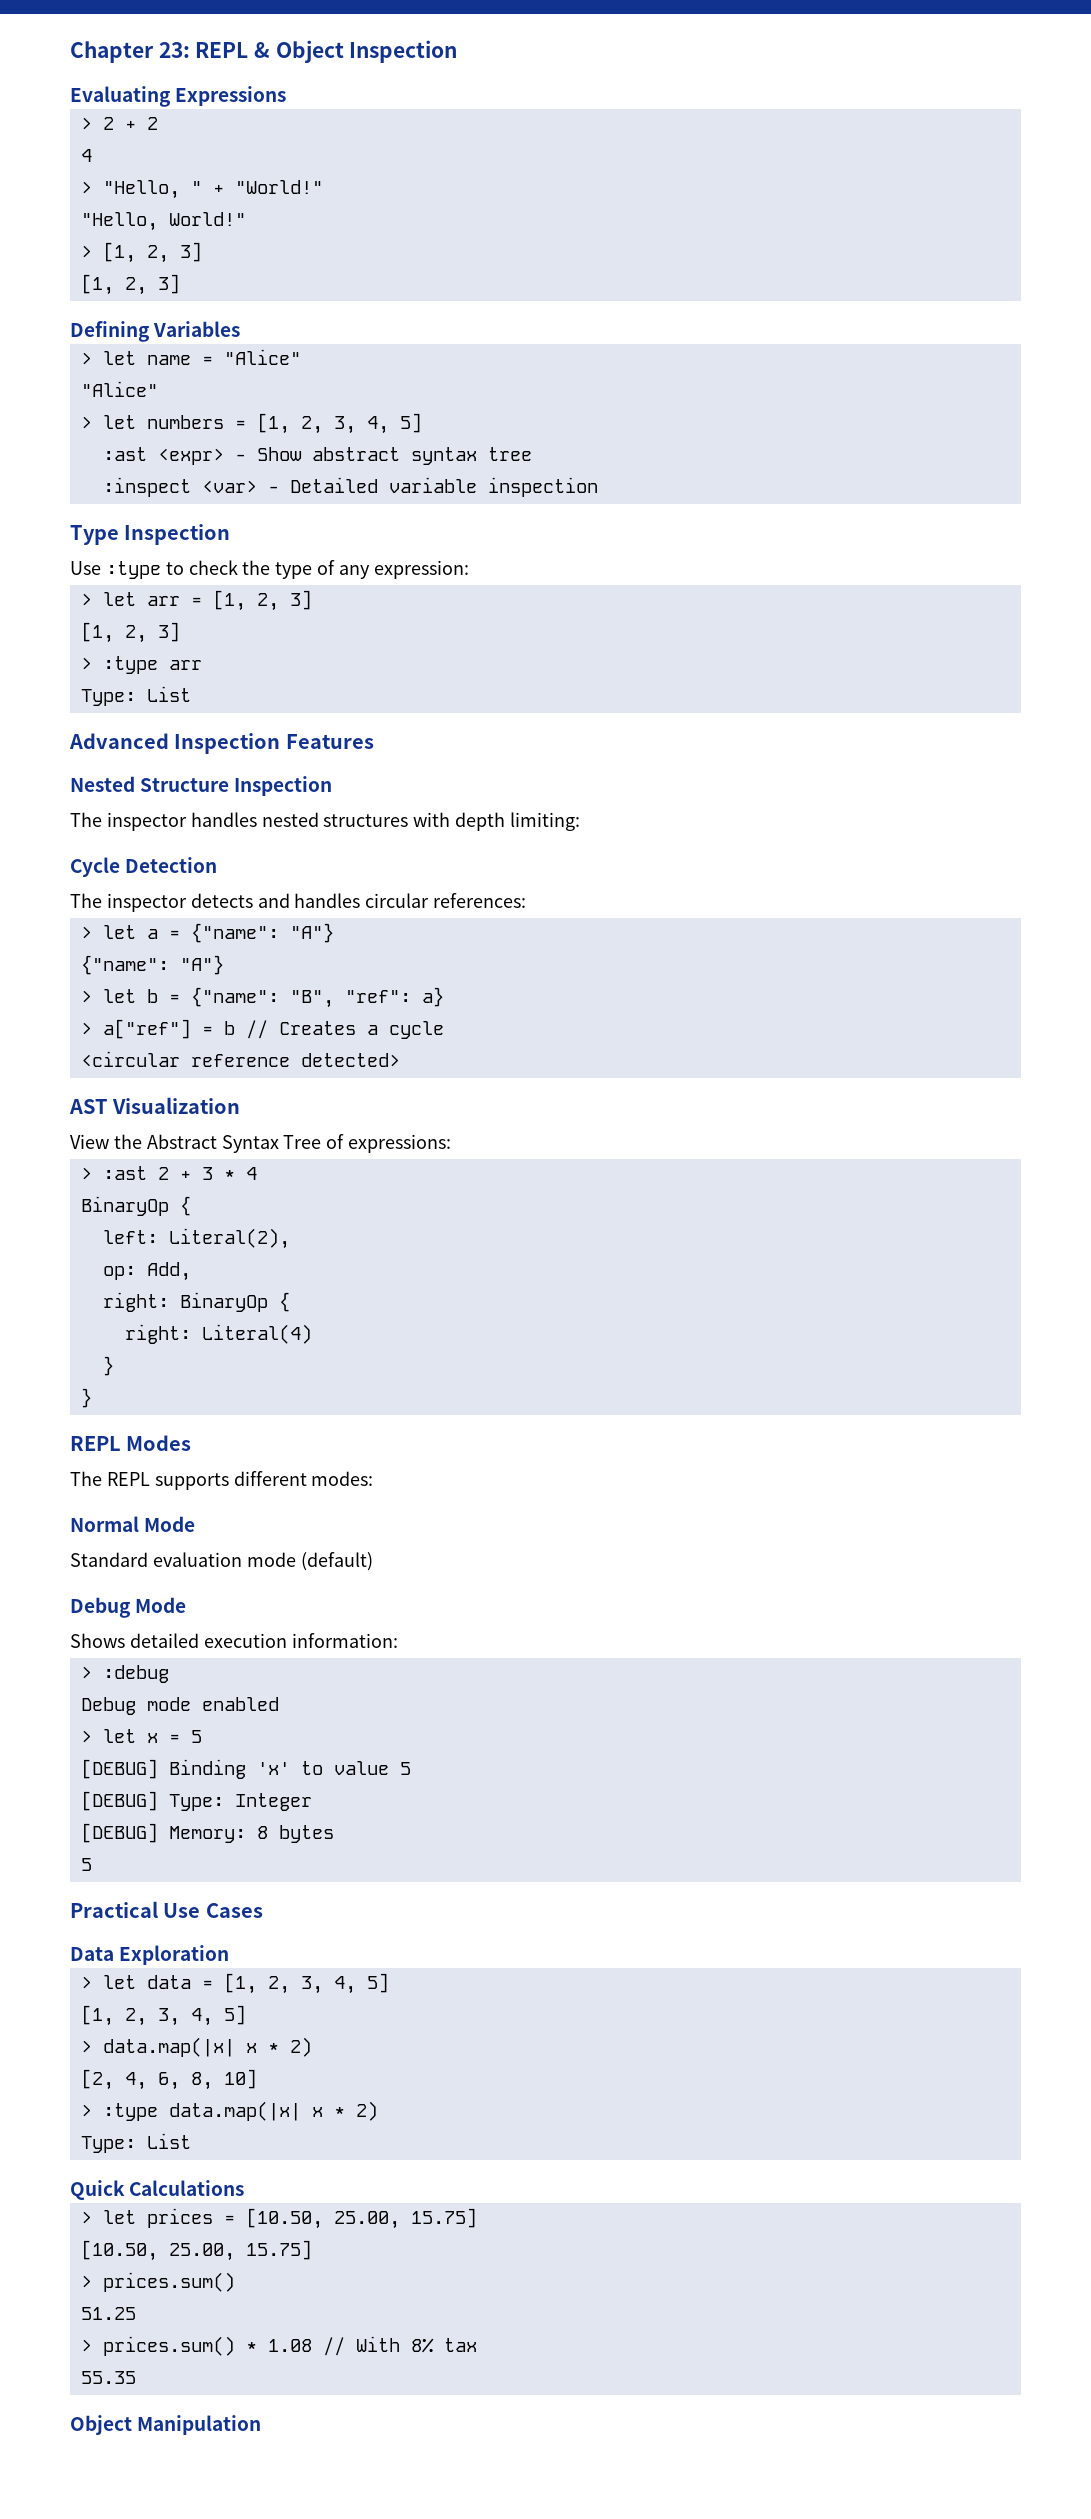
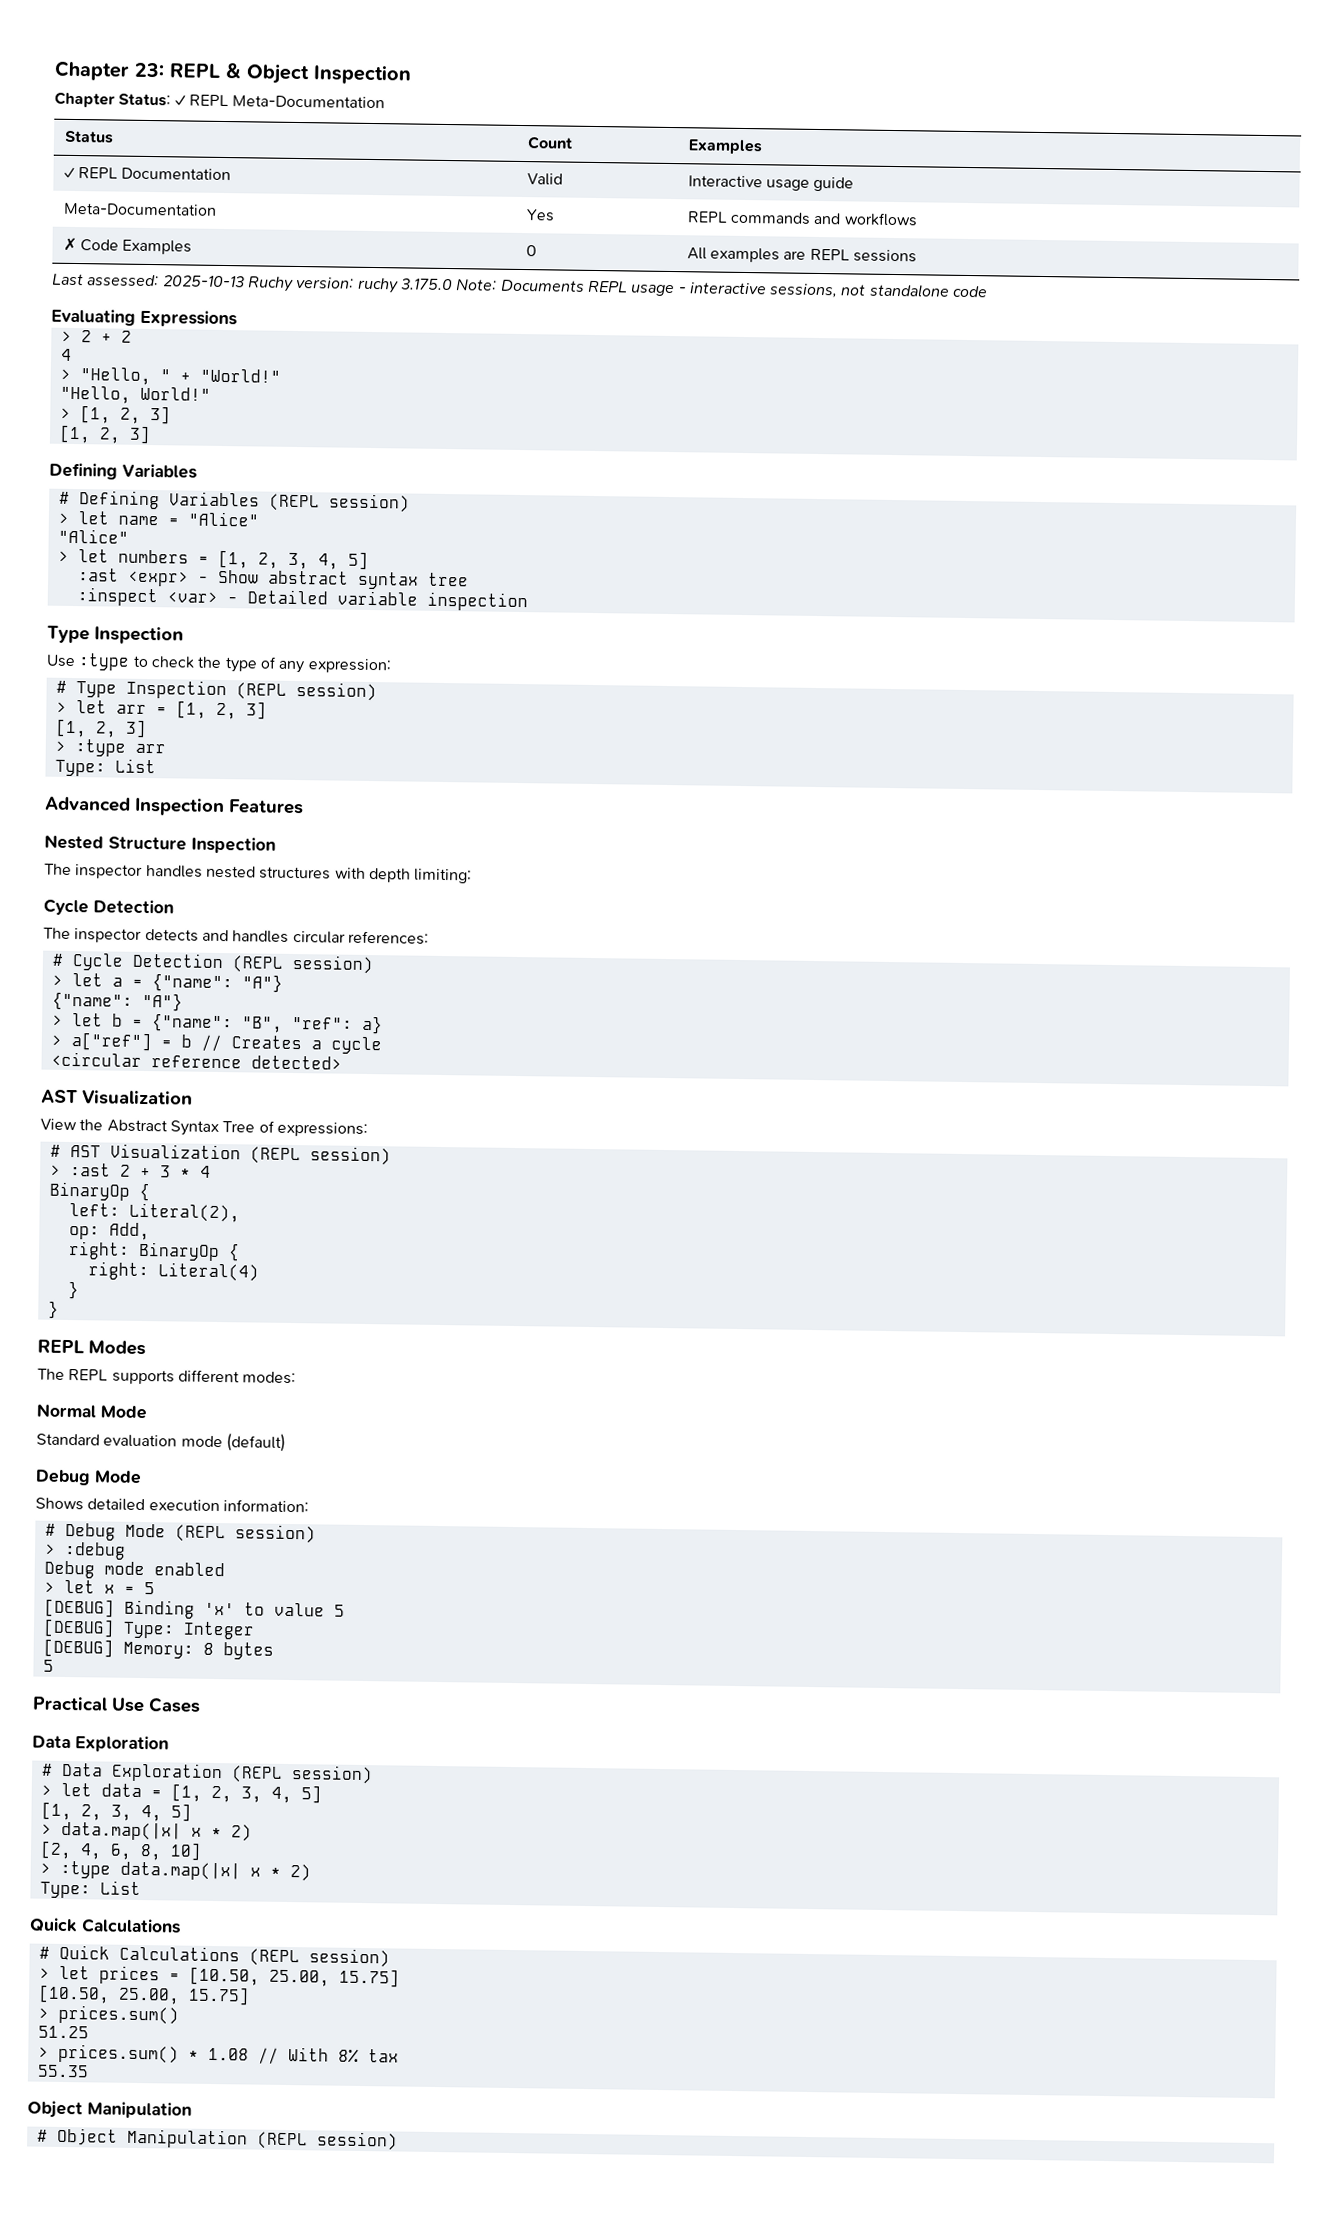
+ Chapter Status: ✓ REPL Meta-Documentation
+ Status | Count | Examples
+ ✓ REPL Documentation | Valid | Interactive usage guide
+ Meta-Documentation | Yes | REPL commands and workflows
+ ✗ Code Examples | 0 | All examples are REPL sessions
+ Last assessed: 2025-10-13 Ruchy version: ruchy 3.175.0 Note: Documents REPL usage - interactive sessions, not standalone code
+ # Defining Variables (REPL session)
+ # Type Inspection (REPL session)
+ # Cycle Detection (REPL session)
+ # AST Visualization (REPL session)
+ # Debug Mode (REPL session)
+ # Data Exploration (REPL session)
+ # Quick Calculations (REPL session)
+ # Object Manipulation (REPL session)

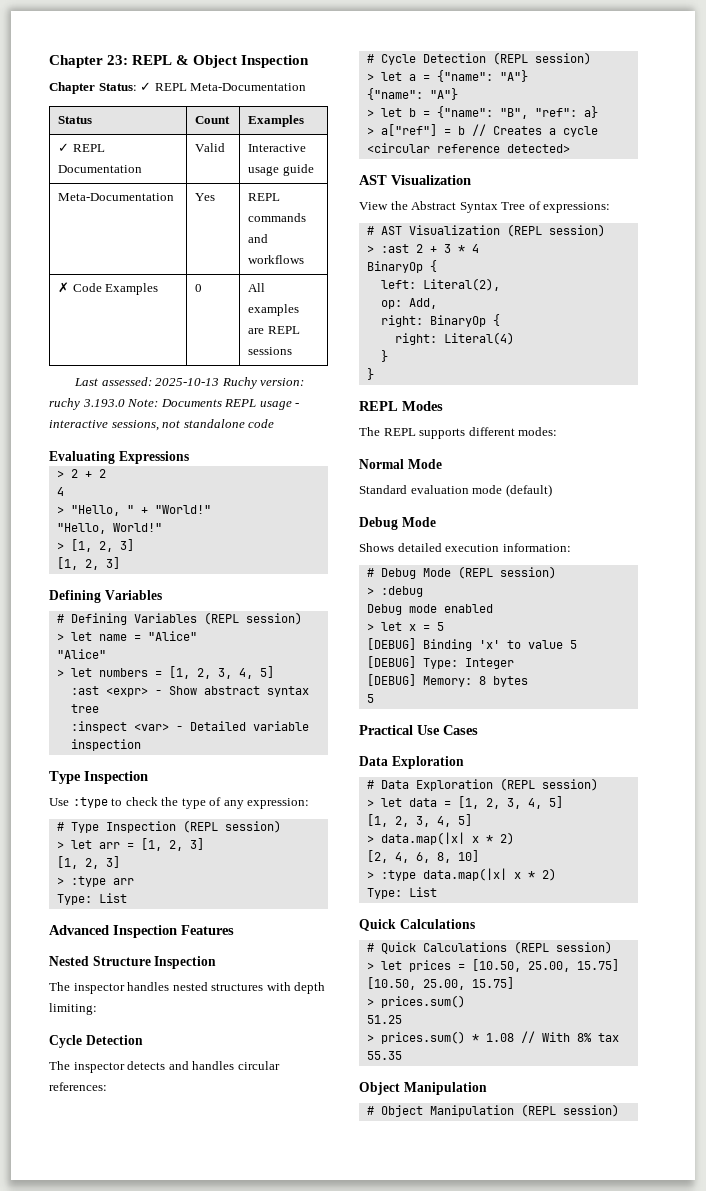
- Last assessed: 2025-10-13 Ruchy version: ruchy 3.175.0 Note: Documents REPL usage - interactive sessions, not standalone code
+ Last assessed: 2025-10-13 Ruchy version: ruchy 3.193.0 Note: Documents REPL usage - interactive sessions, not standalone code

